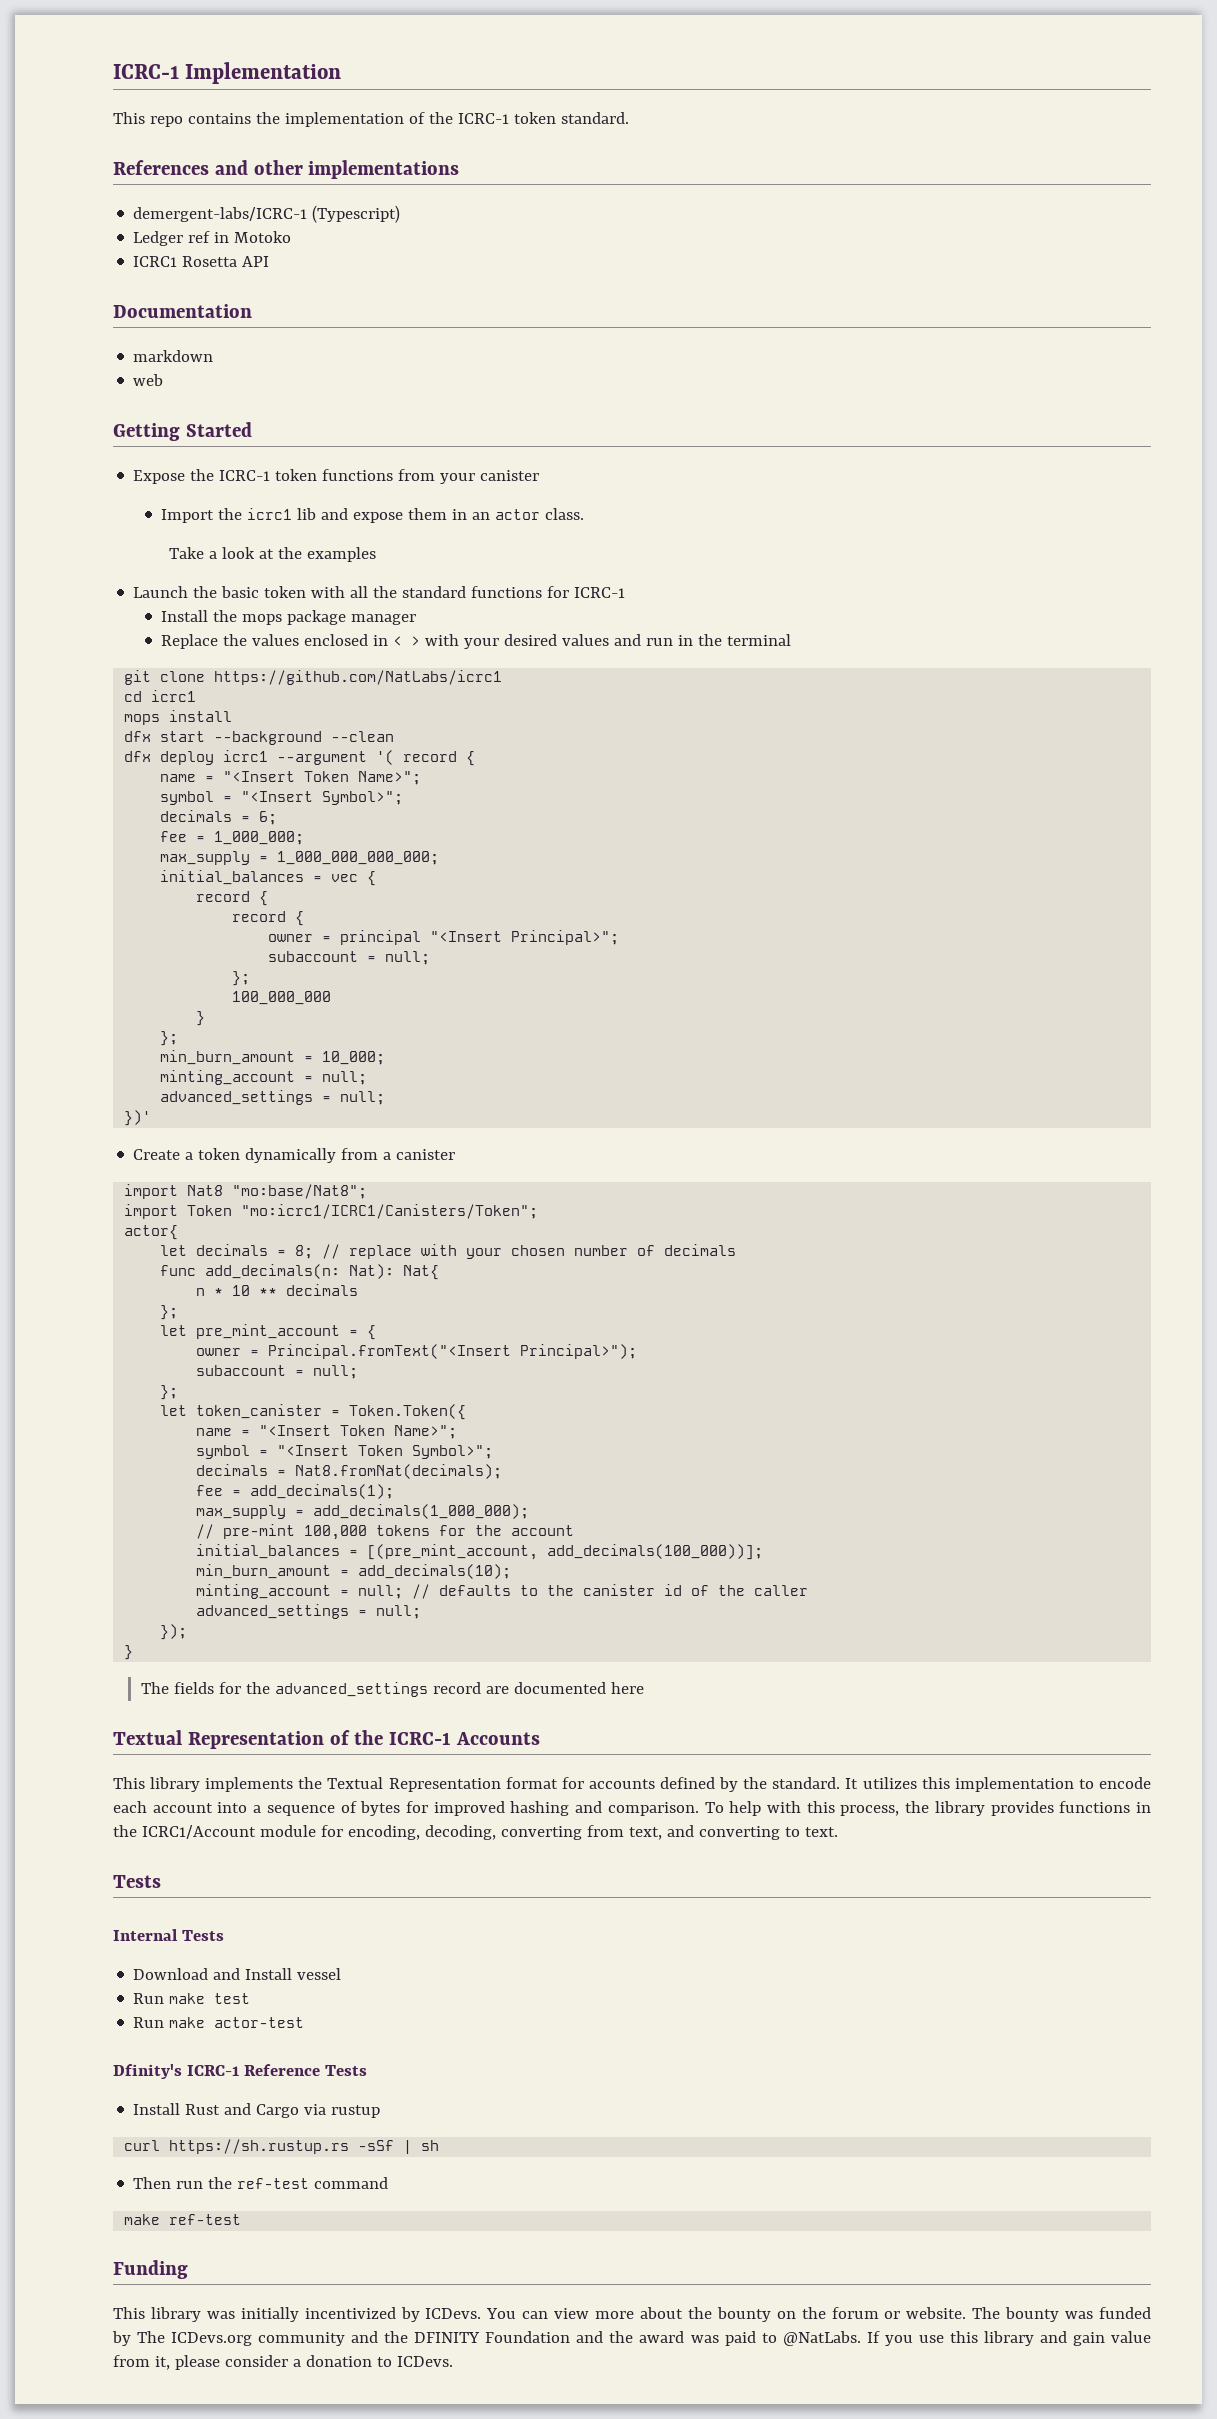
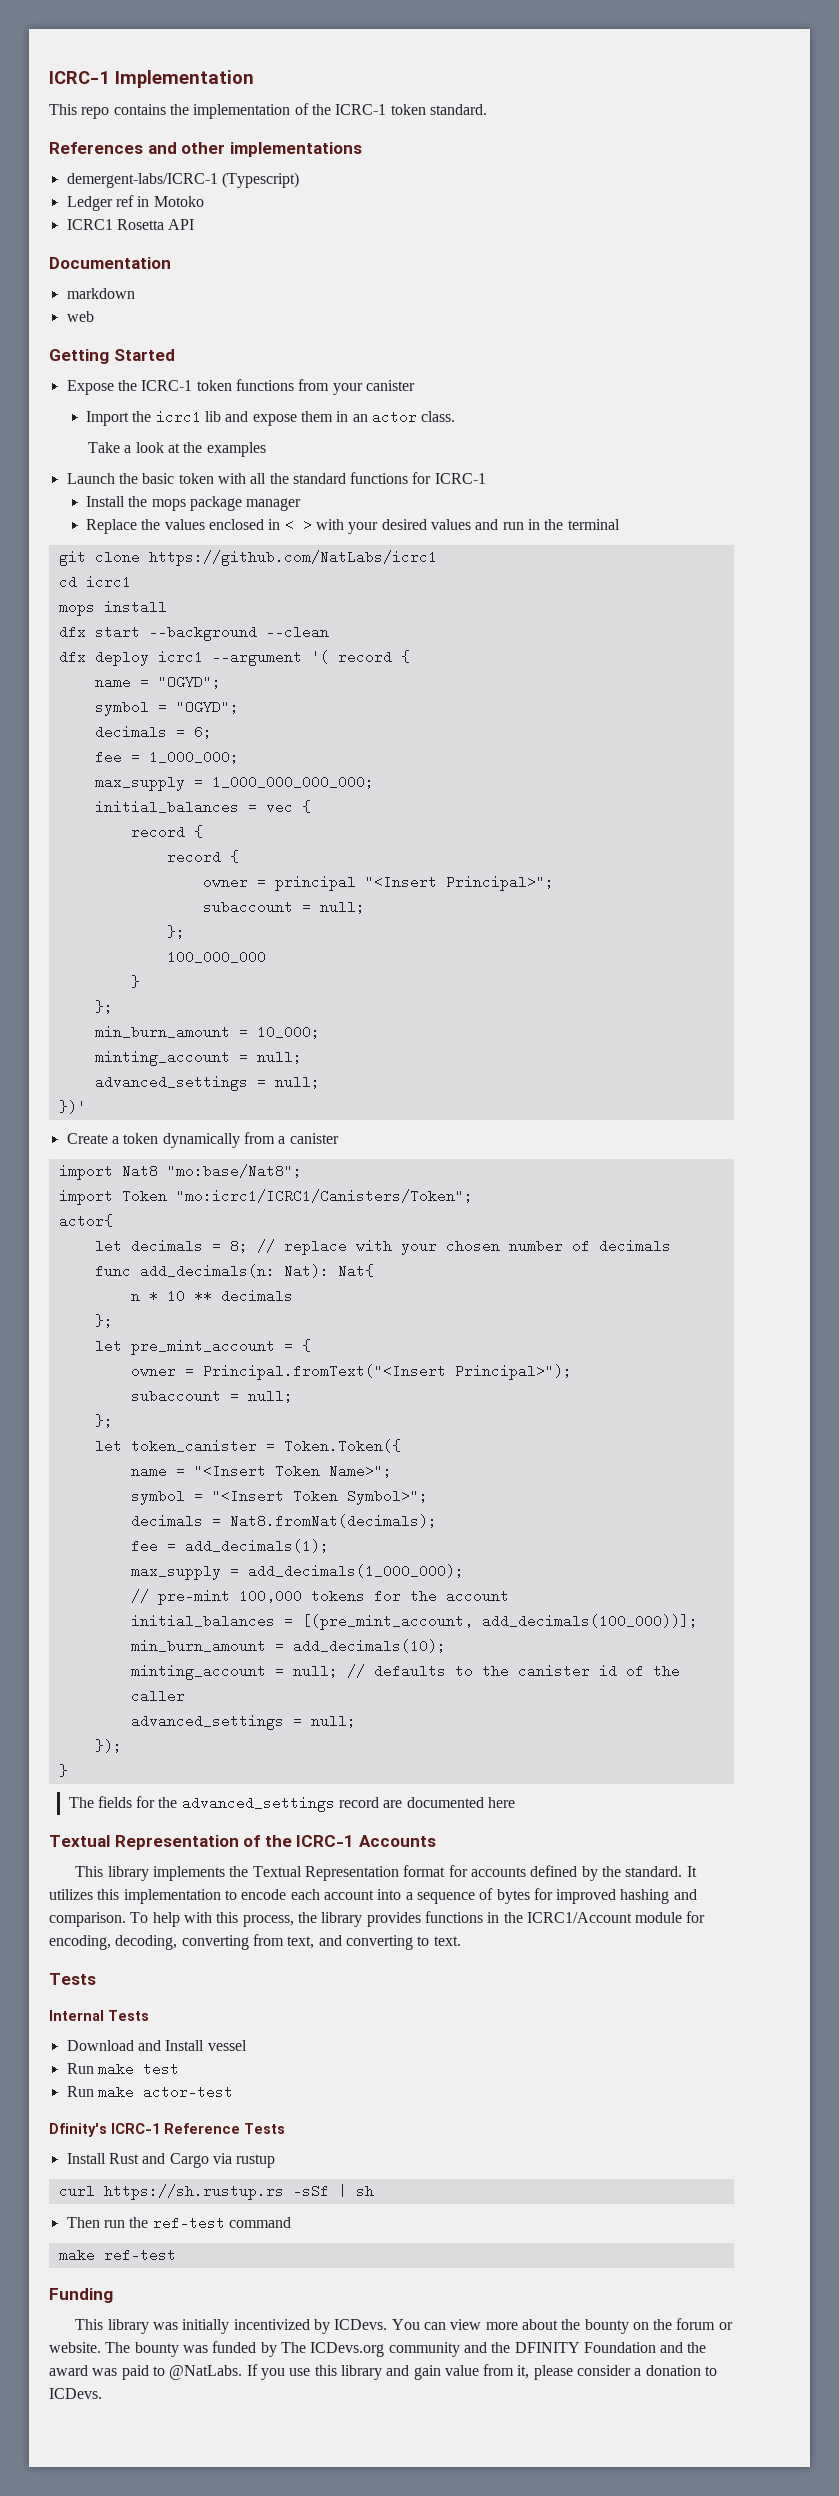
  dfx deploy icrc1 --argument '( record {
- name = "<Insert Token Name>";
- symbol = "<Insert Symbol>";
+ name = "OGYD";
+ symbol = "OGYD";

